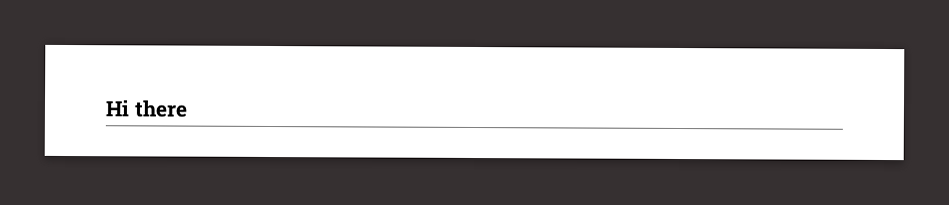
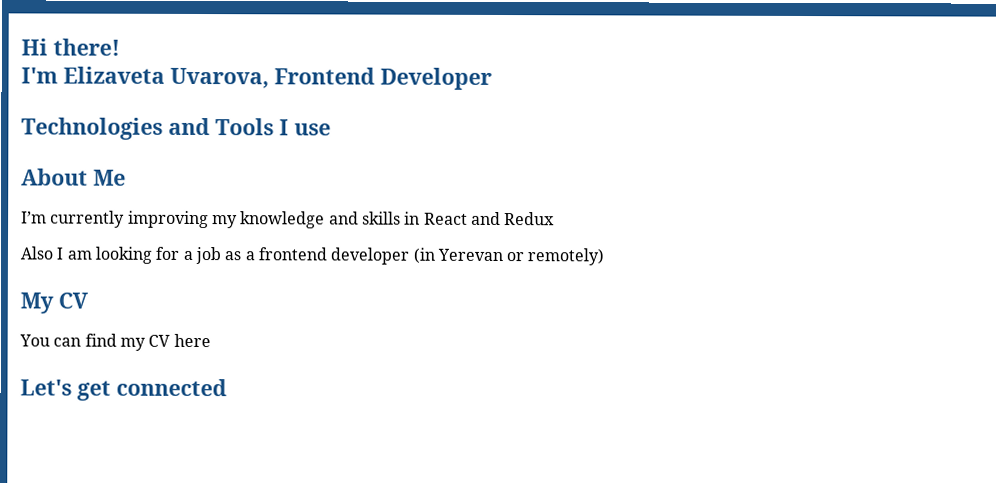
- Hi there
+ Hi there!
+ I'm Elizaveta Uvarova, Frontend Developer
+ Technologies and Tools I use
+ About Me
+ I’m currently improving my knowledge and skills in React and Redux
+ Also I am looking for a job as a frontend developer (in Yerevan or remotely)
+ My CV
+ You can find my CV here
+ Let's get connected

